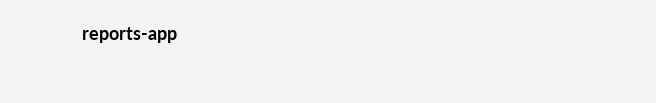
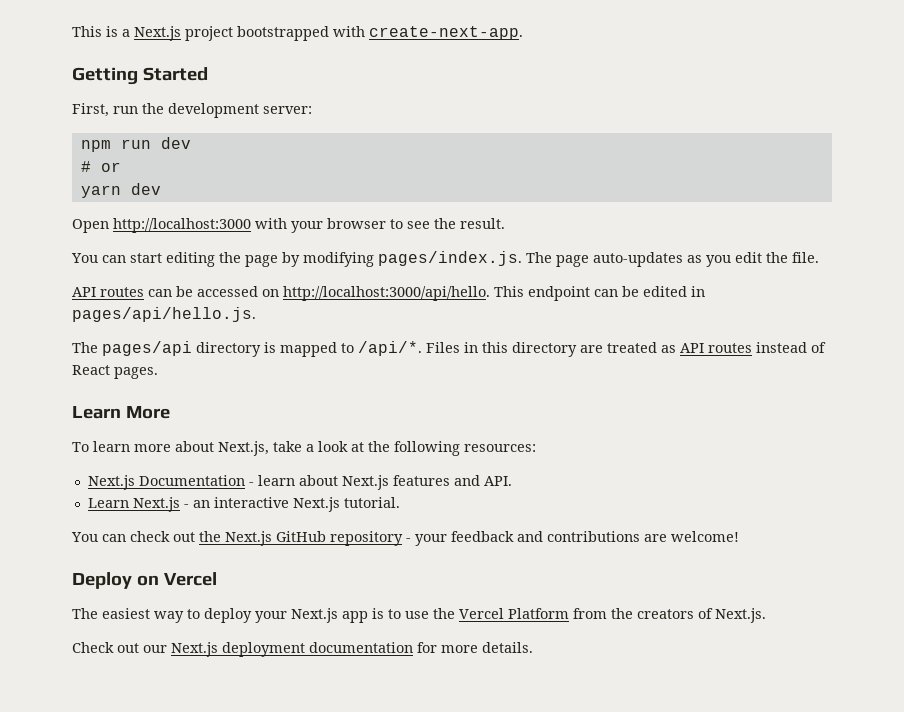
- reports-app
+ This is a Next.js project bootstrapped with create-next-app.
+ Getting Started
+ First, run the development server:
+ npm run dev
+ # or
+ yarn dev
+ Open http://localhost:3000 with your browser to see the result.
+ You can start editing the page by modifying pages/index.js. The page auto-updates as you edit the file.
+ API routes can be accessed on http://localhost:3000/api/hello. This endpoint can be edited in pages/api/hello.js.
+ The pages/api directory is mapped to /api/*. Files in this directory are treated as API routes instead of React pages.
+ Learn More
+ To learn more about Next.js, take a look at the following resources:
+ Next.js Documentation - learn about Next.js features and API.
+ Learn Next.js - an interactive Next.js tutorial.
+ You can check out the Next.js GitHub repository - your feedback and contributions are welcome!
+ Deploy on Vercel
+ The easiest way to deploy your Next.js app is to use the Vercel Platform from the creators of Next.js.
+ Check out our Next.js deployment documentation for more details.

